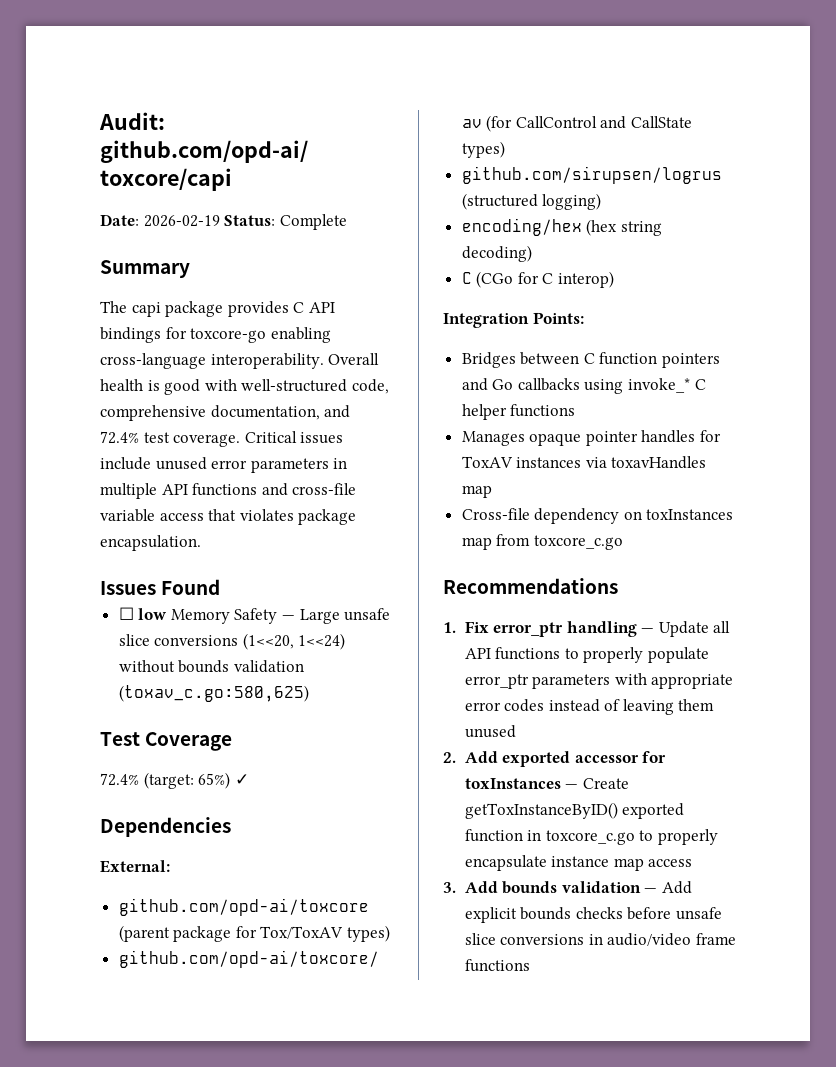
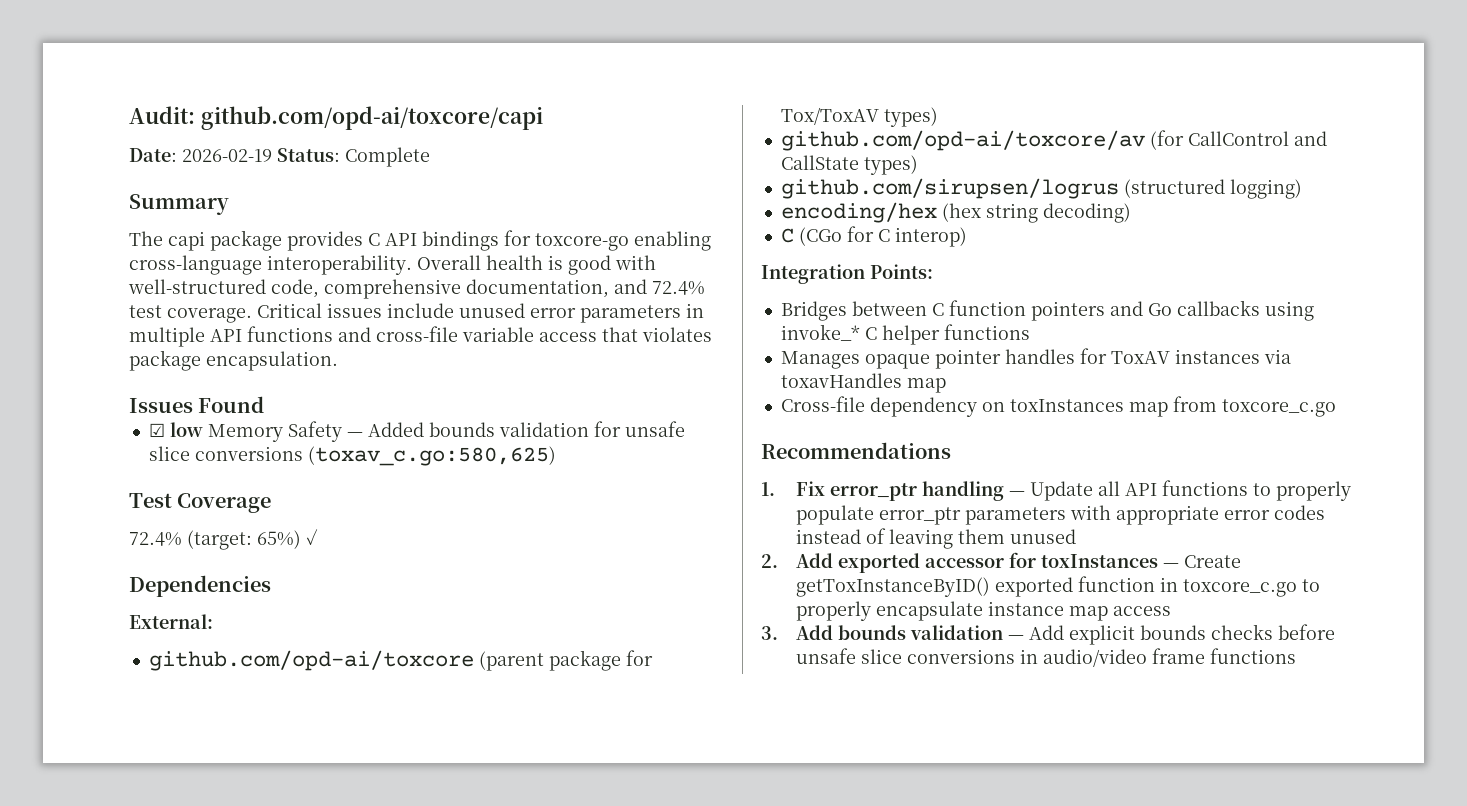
- ☐ low Memory Safety — Large unsafe slice conversions (1<<20, 1<<24) without bounds validation (toxav_c.go:580,625)
+ ☑ low Memory Safety — Added bounds validation for unsafe slice conversions (toxav_c.go:580,625)

